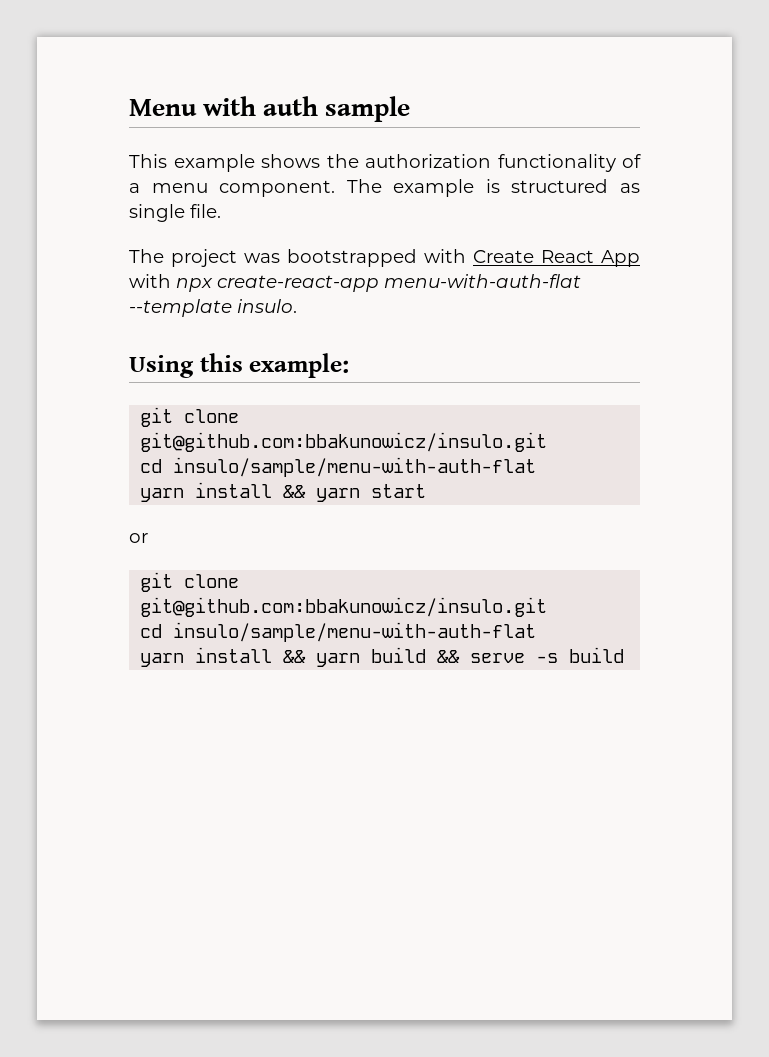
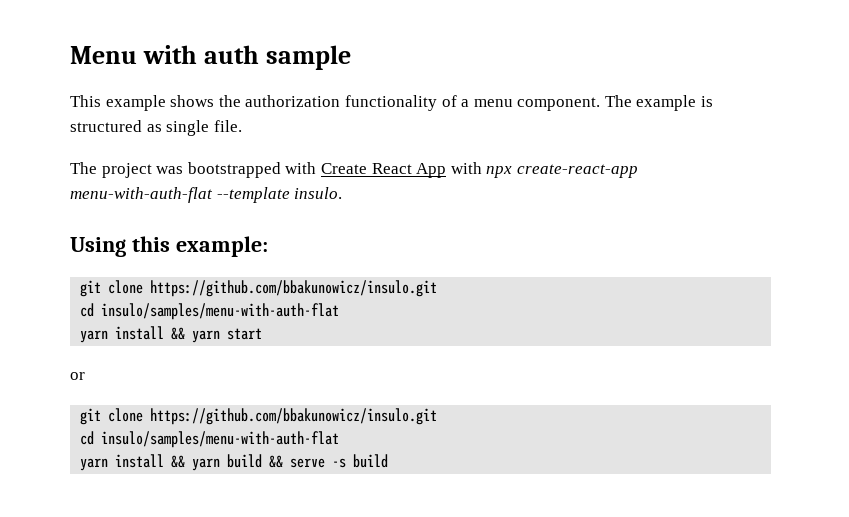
  Using this example:
- git clone git@github.com:bbakunowicz/insulo.git
- cd insulo/sample/menu-with-auth-flat
+ git clone https://github.com/bbakunowicz/insulo.git
+ cd insulo/samples/menu-with-auth-flat
  or
- git clone git@github.com:bbakunowicz/insulo.git
- cd insulo/sample/menu-with-auth-flat
+ git clone https://github.com/bbakunowicz/insulo.git
+ cd insulo/samples/menu-with-auth-flat

